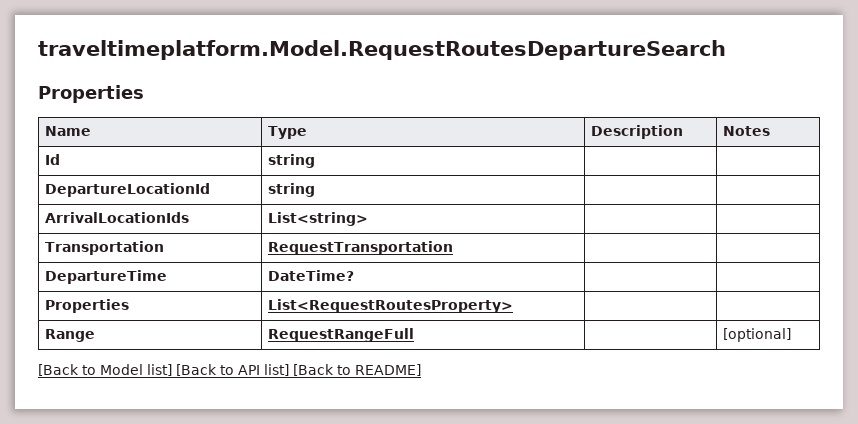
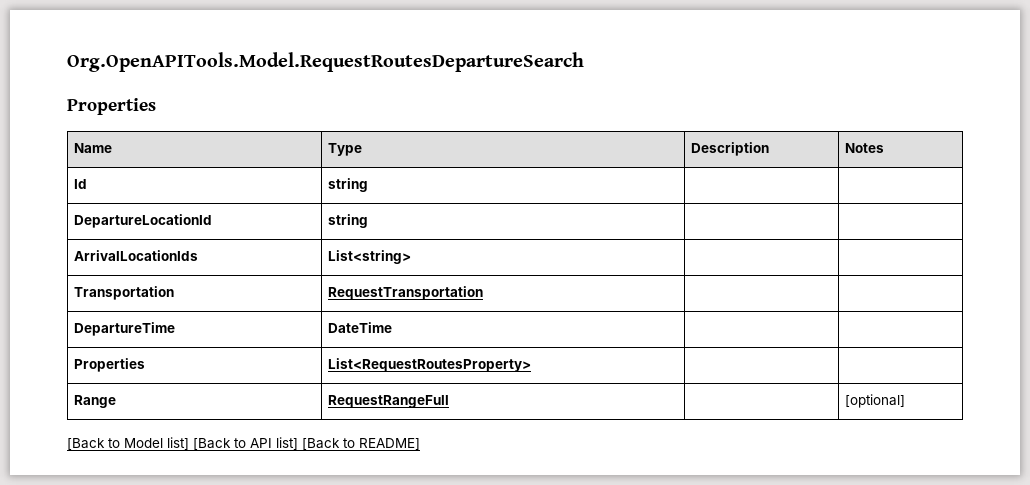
- traveltimeplatform.Model.RequestRoutesDepartureSearch
+ Org.OpenAPITools.Model.RequestRoutesDepartureSearch
- DepartureTime | DateTime? | |
+ DepartureTime | DateTime | |

